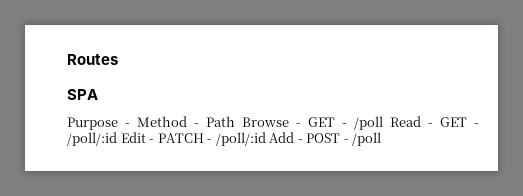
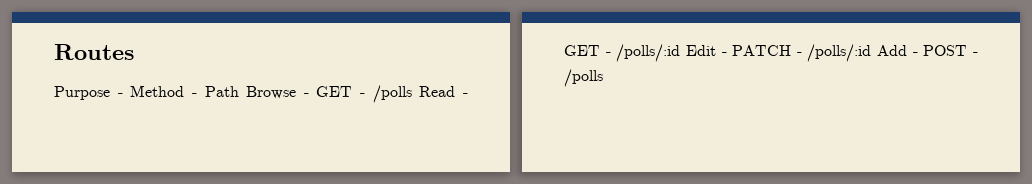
- SPA
- Purpose - Method - Path Browse - GET - /poll Read - GET - /poll/:id Edit - PATCH - /poll/:id Add - POST - /poll
+ Purpose - Method - Path Browse - GET - /polls Read - GET - /polls/:id Edit - PATCH - /polls/:id Add - POST - /polls

